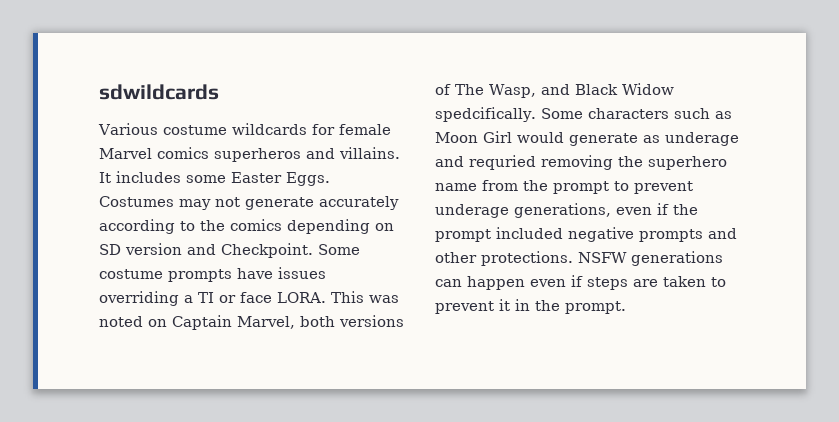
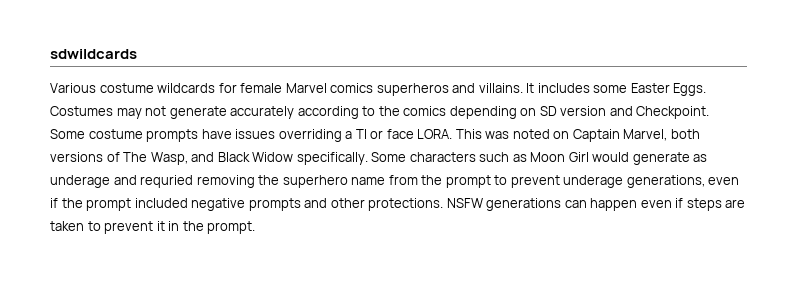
- This was noted on Captain Marvel, both versions of The Wasp, and Black Widow spedcifically.
+ This was noted on Captain Marvel, both versions of The Wasp, and Black Widow specifically.

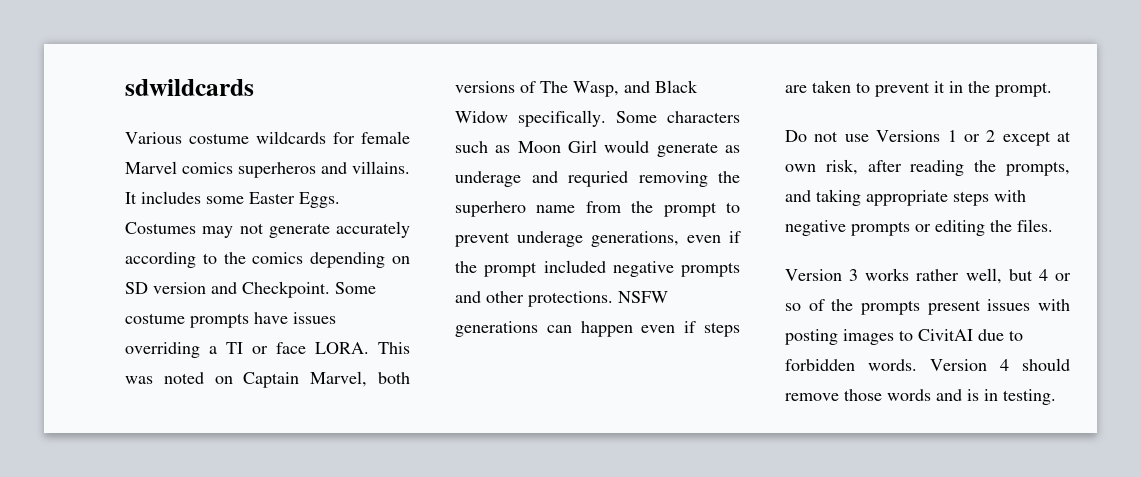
+ Do not use Versions 1 or 2 except at own risk, after reading the prompts, and taking appropriate steps with negative prompts or editing the files.
+ Version 3 works rather well, but 4 or so of the prompts present issues with posting images to CivitAI due to forbidden words. Version 4 should remove those words and is in testing.

